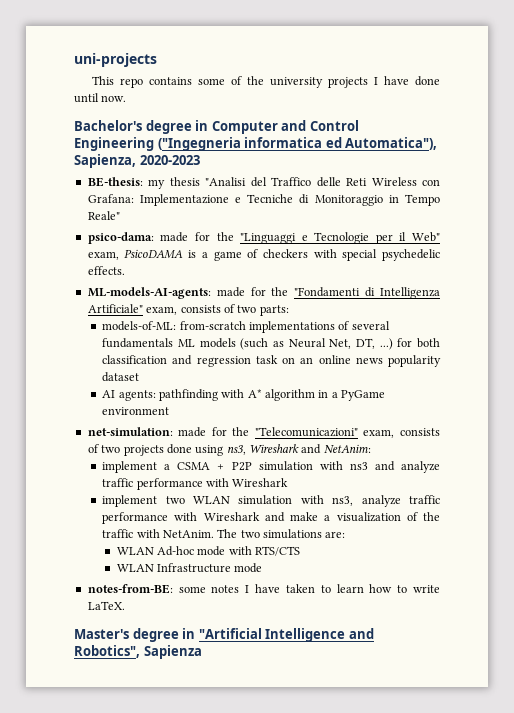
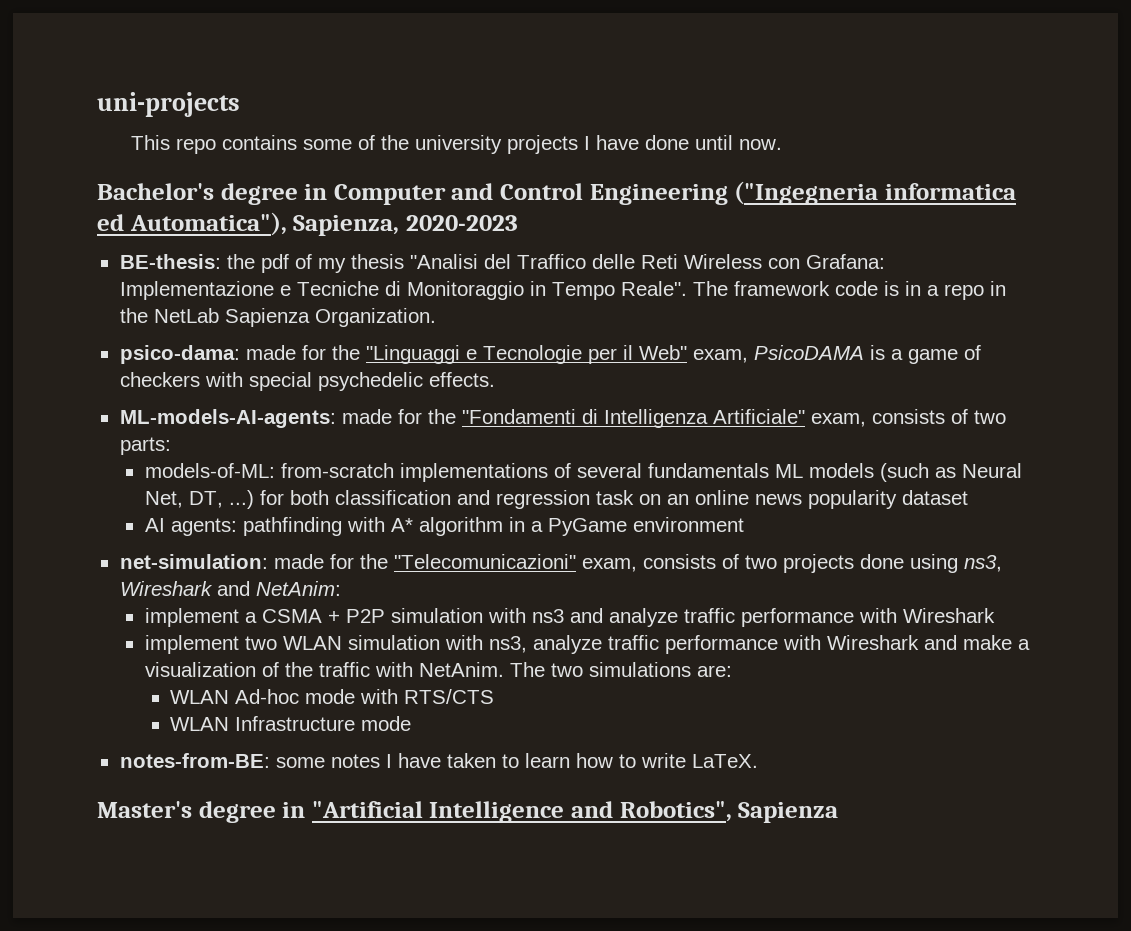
- BE-thesis: my thesis "Analisi del Traffico delle Reti Wireless con Grafana: Implementazione e Tecniche di Monitoraggio in Tempo Reale"
+ BE-thesis: the pdf of my thesis "Analisi del Traffico delle Reti Wireless con Grafana: Implementazione e Tecniche di Monitoraggio in Tempo Reale". The framework code is in a repo in the NetLab Sapienza Organization.

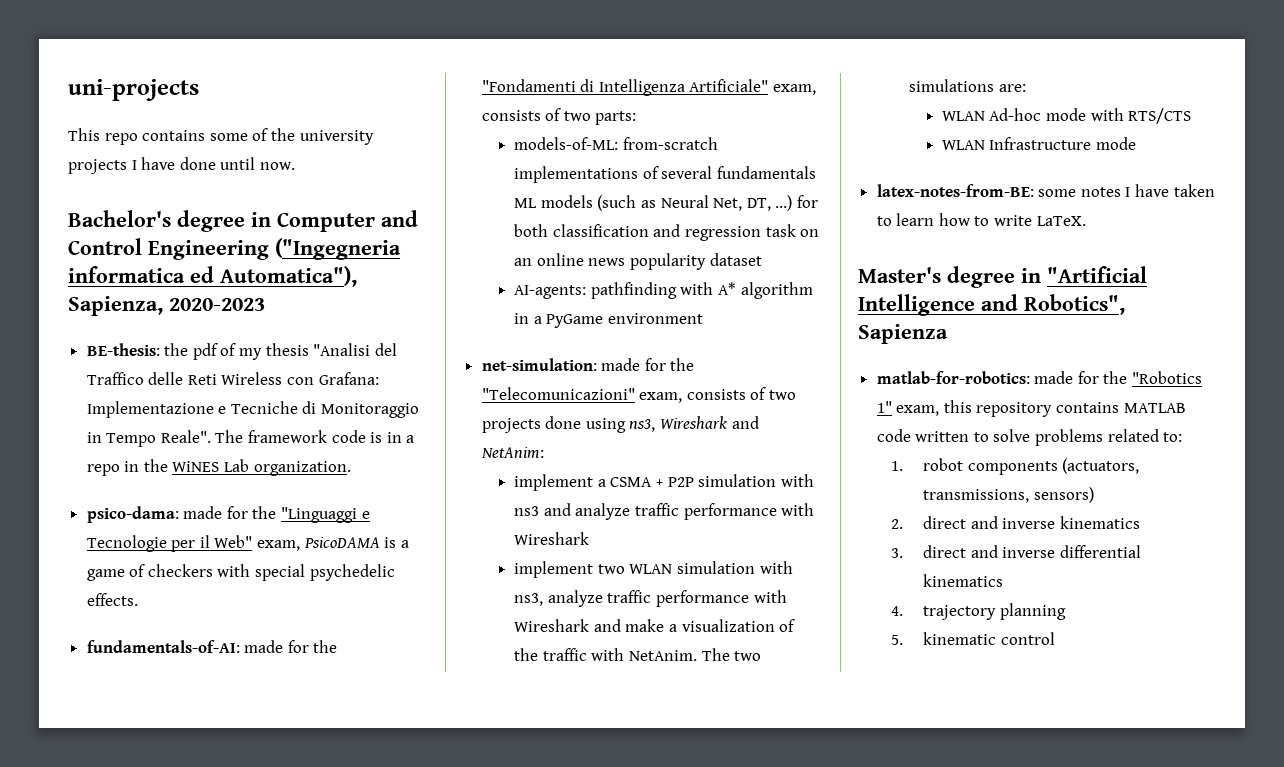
- The framework code is in a repo in the NetLab Sapienza Organization.
+ The framework code is in a repo in the WiNES Lab organization.
- ML-models-AI-agents: made for the "Fondamenti di Intelligenza Artificiale" exam, consists of two parts:
+ fundamentals-of-AI: made for the "Fondamenti di Intelligenza Artificiale" exam, consists of two parts:
- AI agents: pathfinding with A* algorithm in a PyGame environment
+ AI-agents: pathfinding with A* algorithm in a PyGame environment
- notes-from-BE: some notes I have taken to learn how to write LaTeX.
+ latex-notes-from-BE: some notes I have taken to learn how to write LaTeX.
+ matlab-for-robotics: made for the "Robotics 1" exam, this repository contains MATLAB code written to solve problems related to:
+ 1. robot components (actuators, transmissions, sensors)
+ 2. direct and inverse kinematics
+ 3. direct and inverse differential kinematics
+ 4. trajectory planning
+ 5. kinematic control

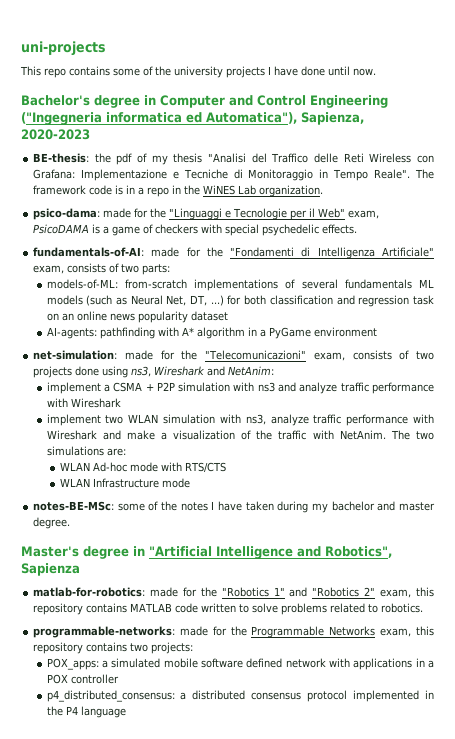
- latex-notes-from-BE: some notes I have taken to learn how to write LaTeX.
+ notes-BE-MSc: some of the notes I have taken during my bachelor and master degree.
- matlab-for-robotics: made for the "Robotics 1" exam, this repository contains MATLAB code written to solve problems related to:
- 1. robot components (actuators, transmissions, sensors)
- 2. direct and inverse kinematics
- 3. direct and inverse differential kinematics
- 4. trajectory planning
- 5. kinematic control
+ matlab-for-robotics: made for the "Robotics 1" and "Robotics 2" exam, this repository contains MATLAB code written to solve problems related to robotics.
+ programmable-networks: made for the Programmable Networks exam, this repository contains two projects:
+ POX_apps: a simulated mobile software defined network with applications in a POX controller
+ p4_distributed_consensus: a distributed consensus protocol implemented in the P4 language

